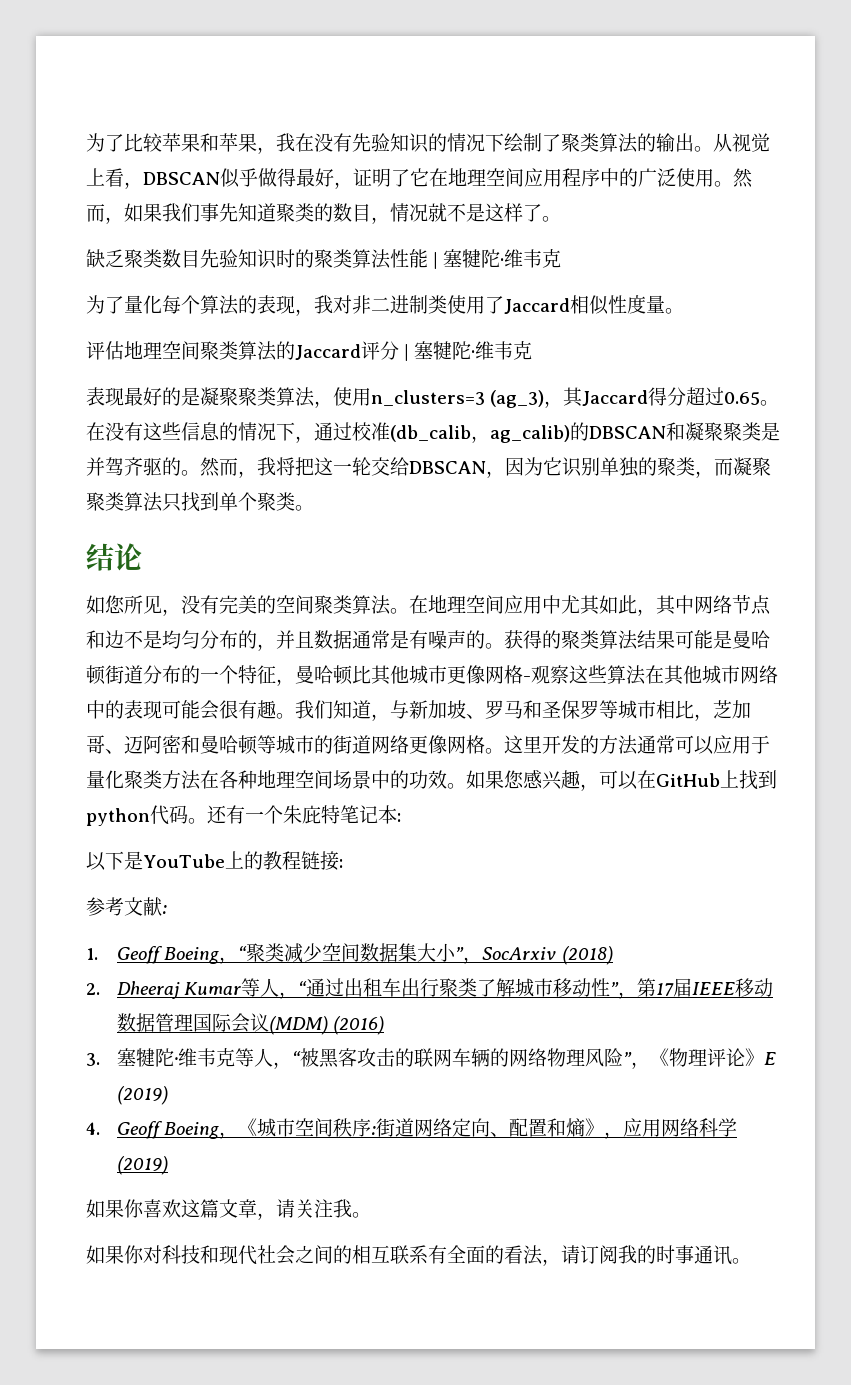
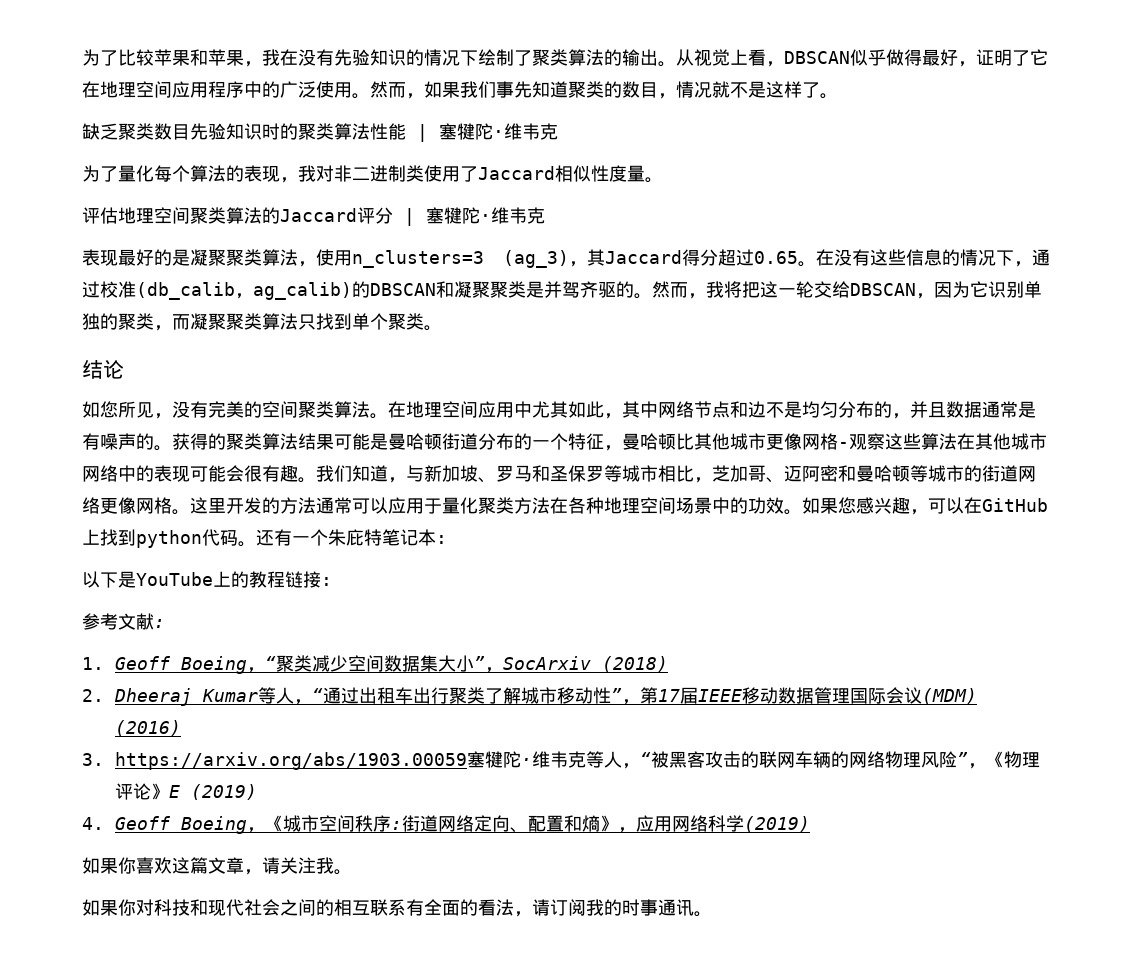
- 3.塞犍陀·维韦克等人，“被黑客攻击的联网车辆的网络物理风险”，《物理评论》E (2019)
+ 3. https://arxiv.org/abs/1903.00059塞犍陀·维韦克等人，“被黑客攻击的联网车辆的网络物理风险”，《物理评论》E (2019)

